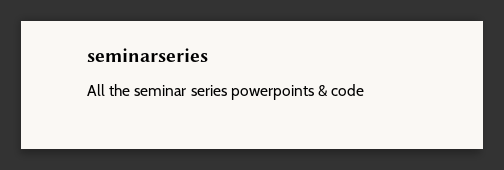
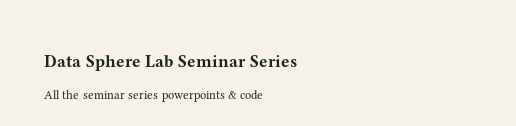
- seminarseries
+ Data Sphere Lab Seminar Series

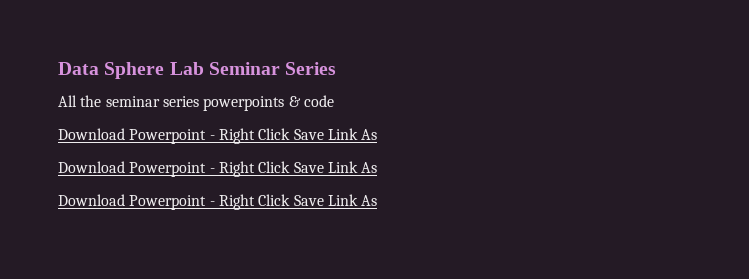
  All the seminar series powerpoints & code
+ Download Powerpoint - Right Click Save Link As
+ Download Powerpoint - Right Click Save Link As
+ Download Powerpoint - Right Click Save Link As

